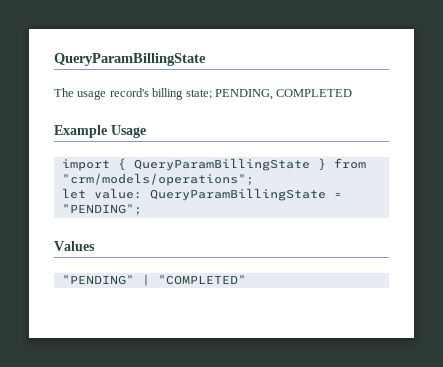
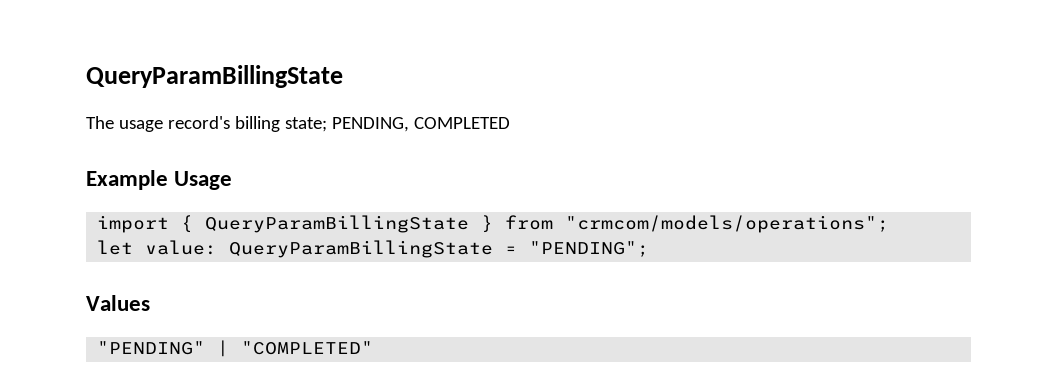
- import { QueryParamBillingState } from "crm/models/operations";
+ import { QueryParamBillingState } from "crmcom/models/operations";

